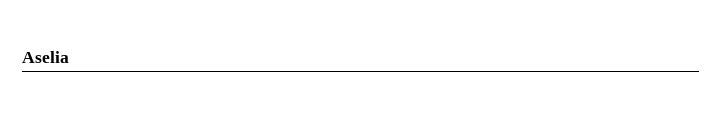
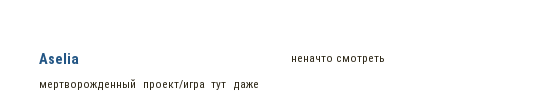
+ мертворожденный проект/игра тут даже неначто смотреть

